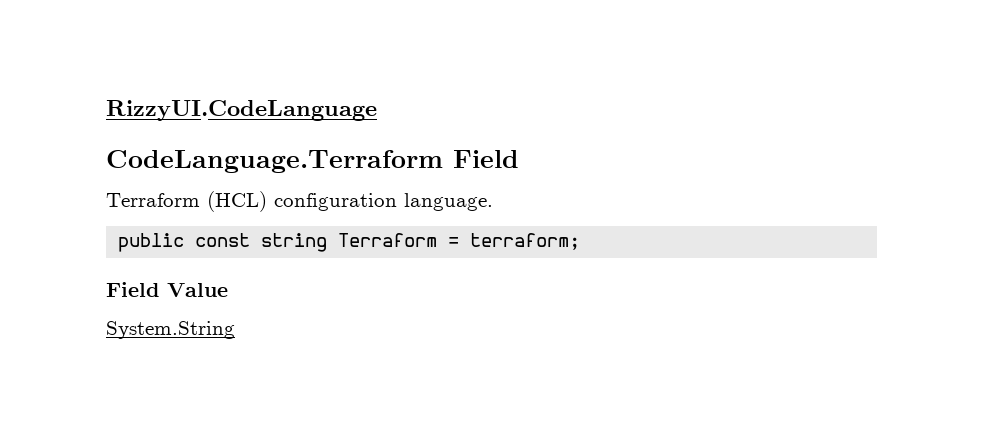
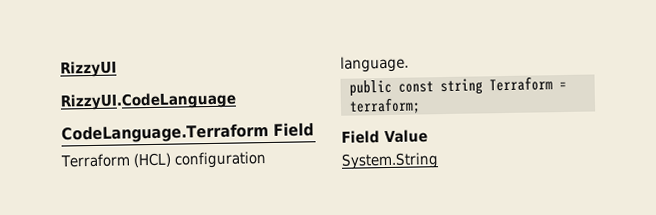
+ RizzyUI

